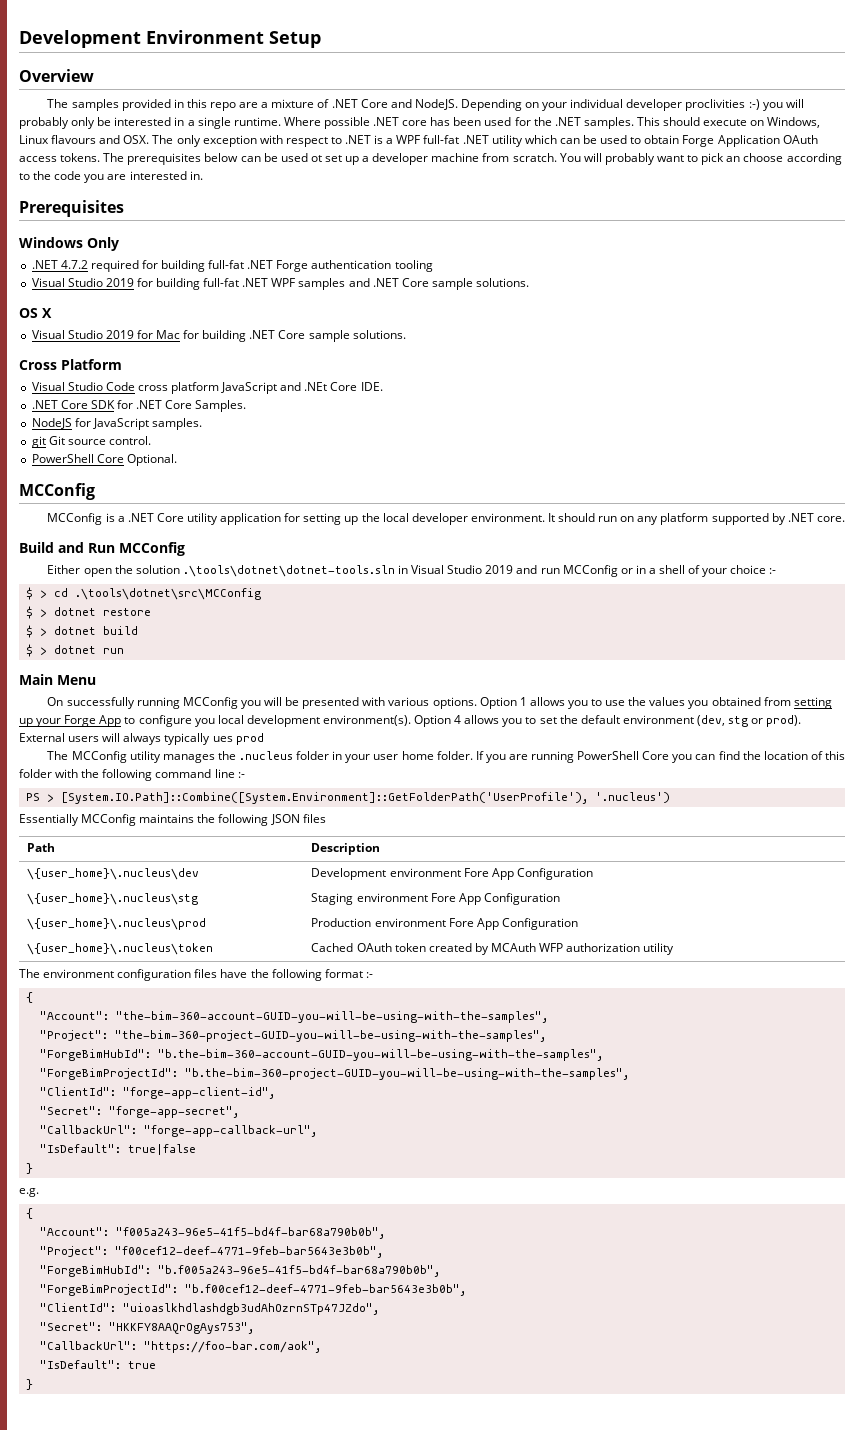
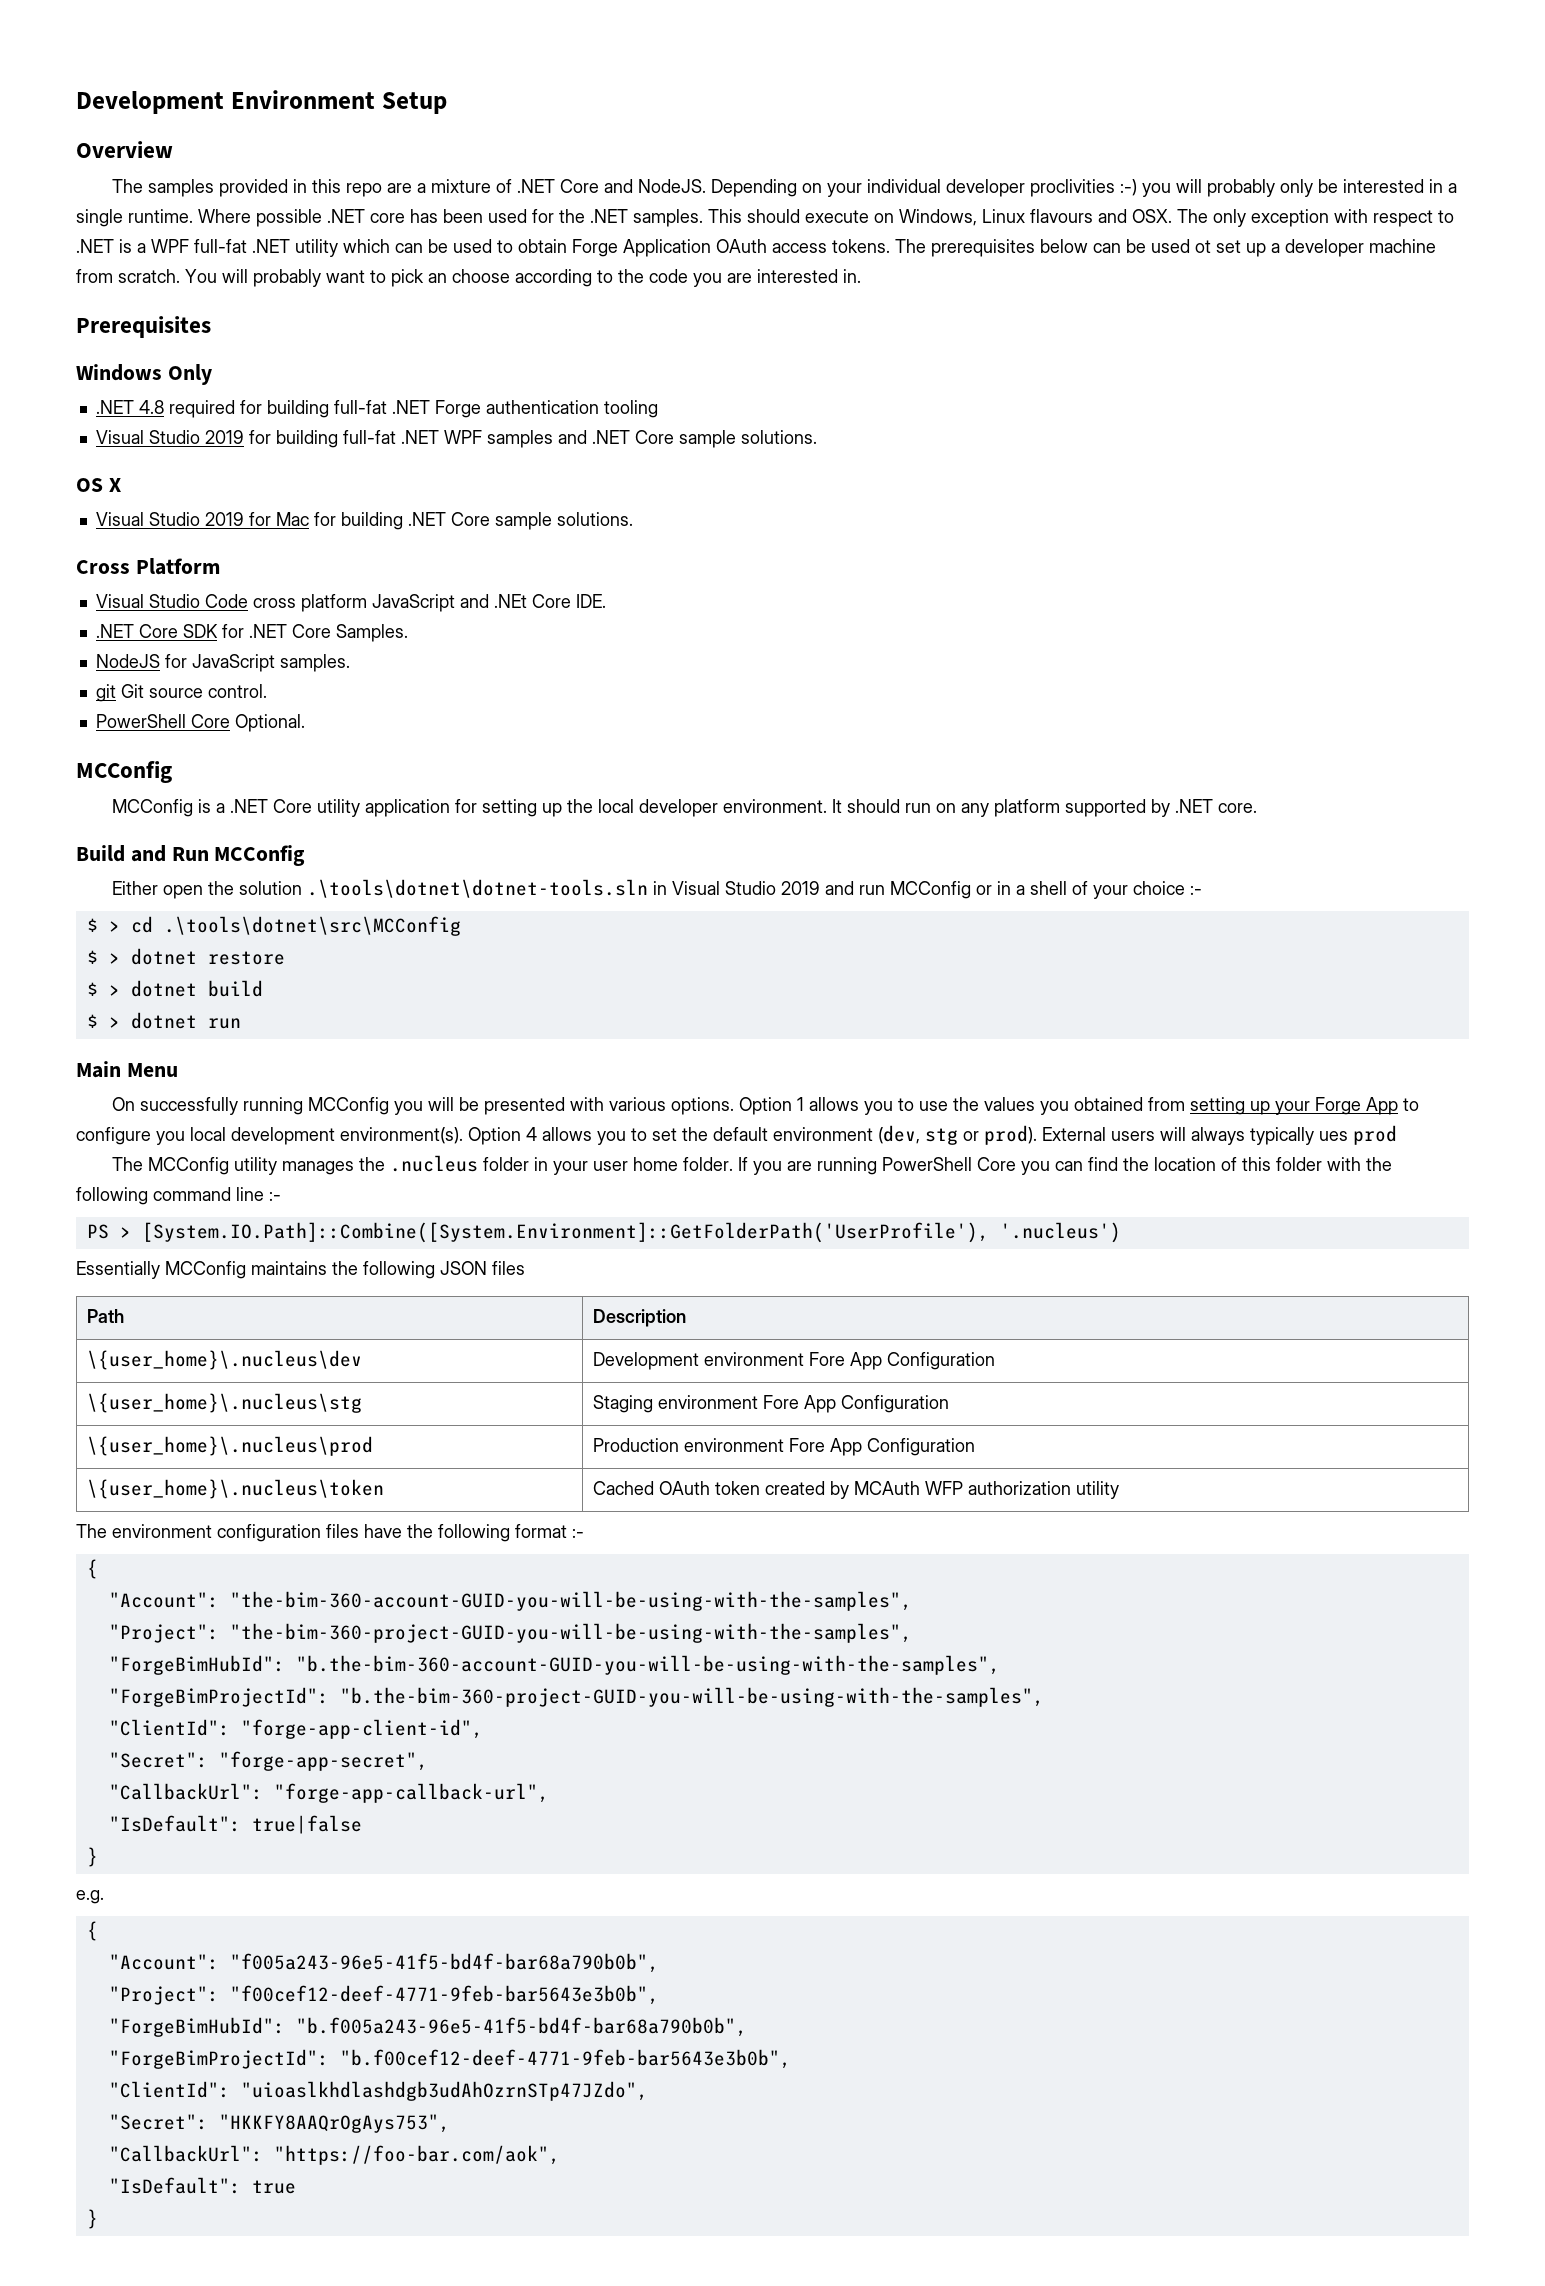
- .NET 4.7.2 required for building full-fat .NET Forge authentication tooling
+ .NET 4.8 required for building full-fat .NET Forge authentication tooling

